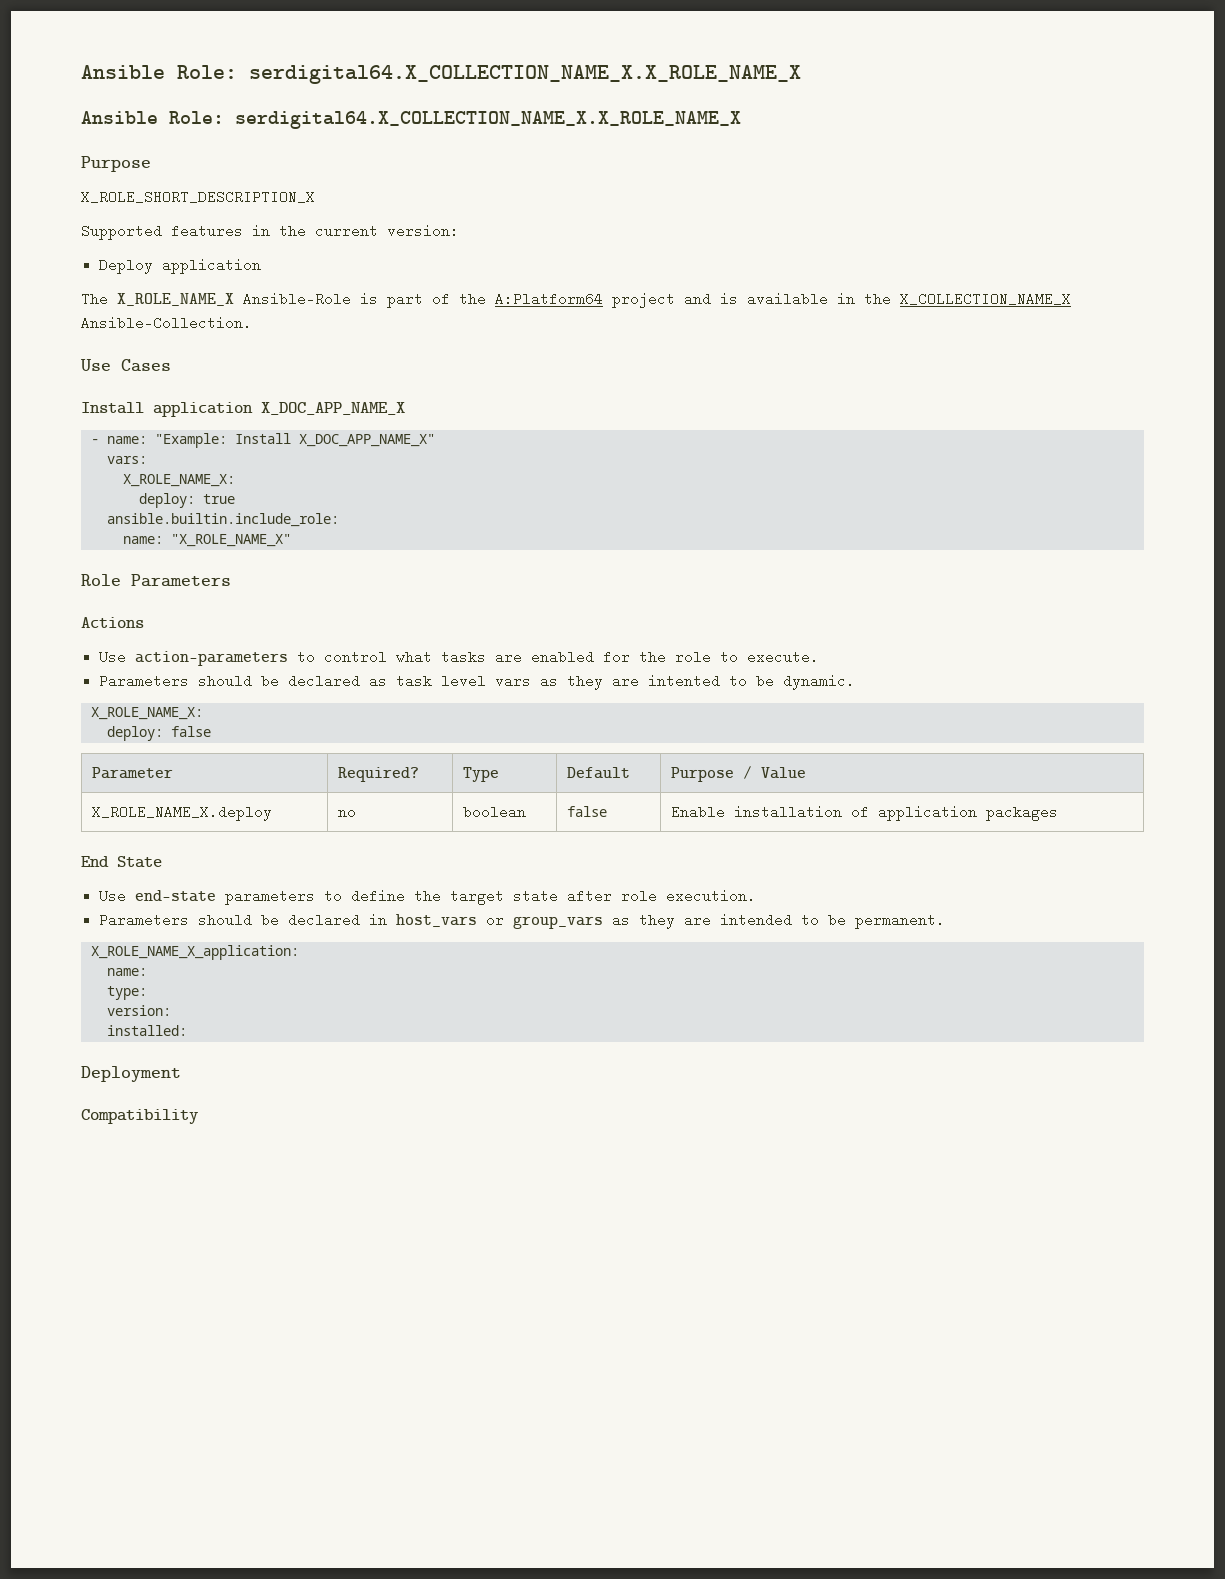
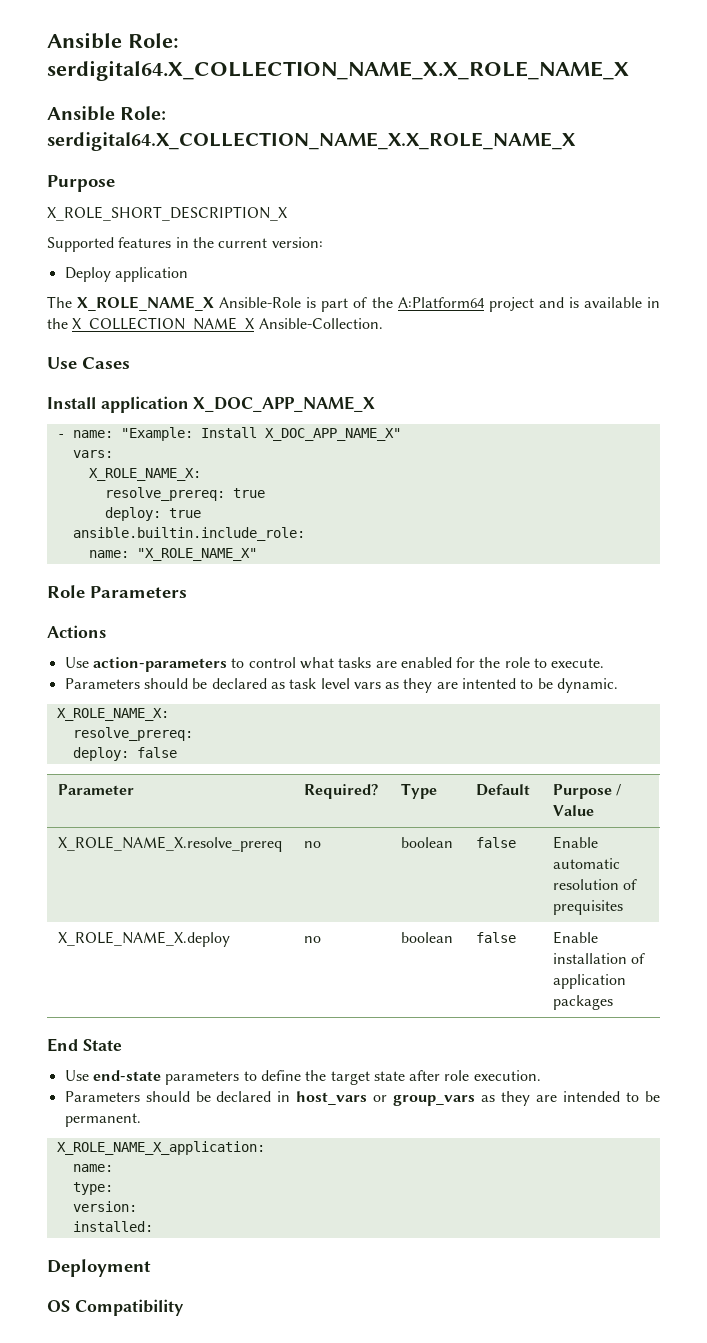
+ resolve_prereq: true
  Parameters should be declared as task level vars as they are intented to be dynamic.
  X_ROLE_NAME_X:
+ resolve_prereq:
+ X_ROLE_NAME_X.resolve_prereq | no | boolean | false | Enable automatic resolution of prequisites
- Compatibility
+ OS Compatibility

